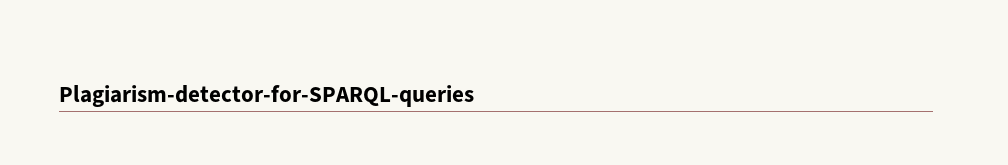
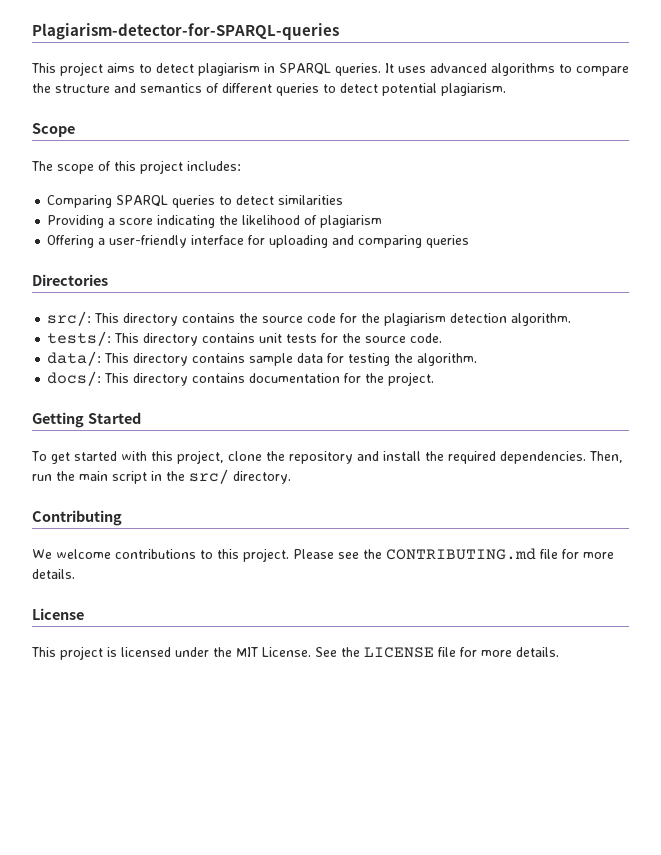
+ This project aims to detect plagiarism in SPARQL queries. It uses advanced algorithms to compare the structure and semantics of different queries to detect potential plagiarism.
+ Scope
+ The scope of this project includes:
+ Comparing SPARQL queries to detect similarities
+ Providing a score indicating the likelihood of plagiarism
+ Offering a user-friendly interface for uploading and comparing queries
+ Directories
+ src/: This directory contains the source code for the plagiarism detection algorithm.
+ tests/: This directory contains unit tests for the source code.
+ data/: This directory contains sample data for testing the algorithm.
+ docs/: This directory contains documentation for the project.
+ Getting Started
+ To get started with this project, clone the repository and install the required dependencies. Then, run the main script in the src/ directory.
+ Contributing
+ We welcome contributions to this project. Please see the CONTRIBUTING.md file for more details.
+ License
+ This project is licensed under the MIT License. See the LICENSE file for more details.

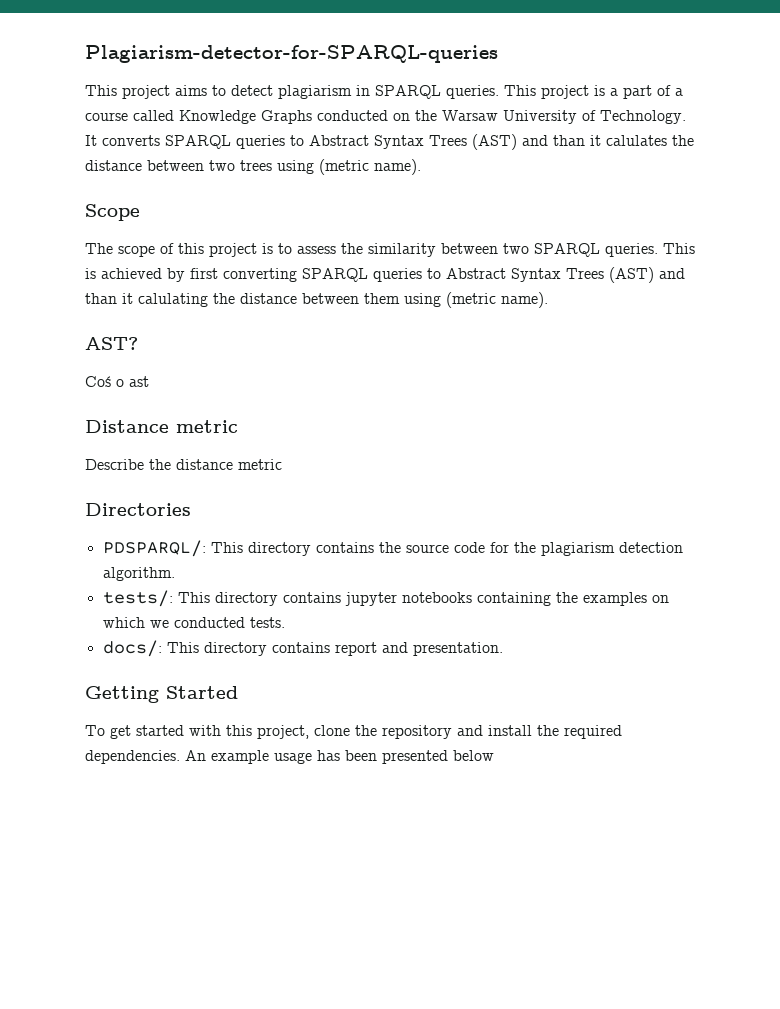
- It uses advanced algorithms to compare the structure and semantics of different queries to detect potential plagiarism.
+ This project is a part of a course called Knowledge Graphs conducted on the Warsaw University of Technology. It converts SPARQL queries to Abstract Syntax Trees (AST) and than it calulates the distance between two trees using (metric name).
- The scope of this project includes:
- Comparing SPARQL queries to detect similarities
- Providing a score indicating the likelihood of plagiarism
- Offering a user-friendly interface for uploading and comparing queries
+ The scope of this project is to assess the similarity between two SPARQL queries. This is achieved by first converting SPARQL queries to Abstract Syntax Trees (AST) and than it calulating the distance between them using (metric name).
+ AST?
+ Coś o ast
+ Distance metric
+ Describe the distance metric
- src/: This directory contains the source code for the plagiarism detection algorithm.
+ PDSPARQL/: This directory contains the source code for the plagiarism detection algorithm.
- tests/: This directory contains unit tests for the source code.
- data/: This directory contains sample data for testing the algorithm.
+ tests/: This directory contains jupyter notebooks containing the examples on which we conducted tests.
- docs/: This directory contains documentation for the project.
+ docs/: This directory contains report and presentation.
- Then, run the main script in the src/ directory.
- Contributing
- We welcome contributions to this project. Please see the CONTRIBUTING.md file for more details.
- License
- This project is licensed under the MIT License. See the LICENSE file for more details.
+ An example usage has been presented below

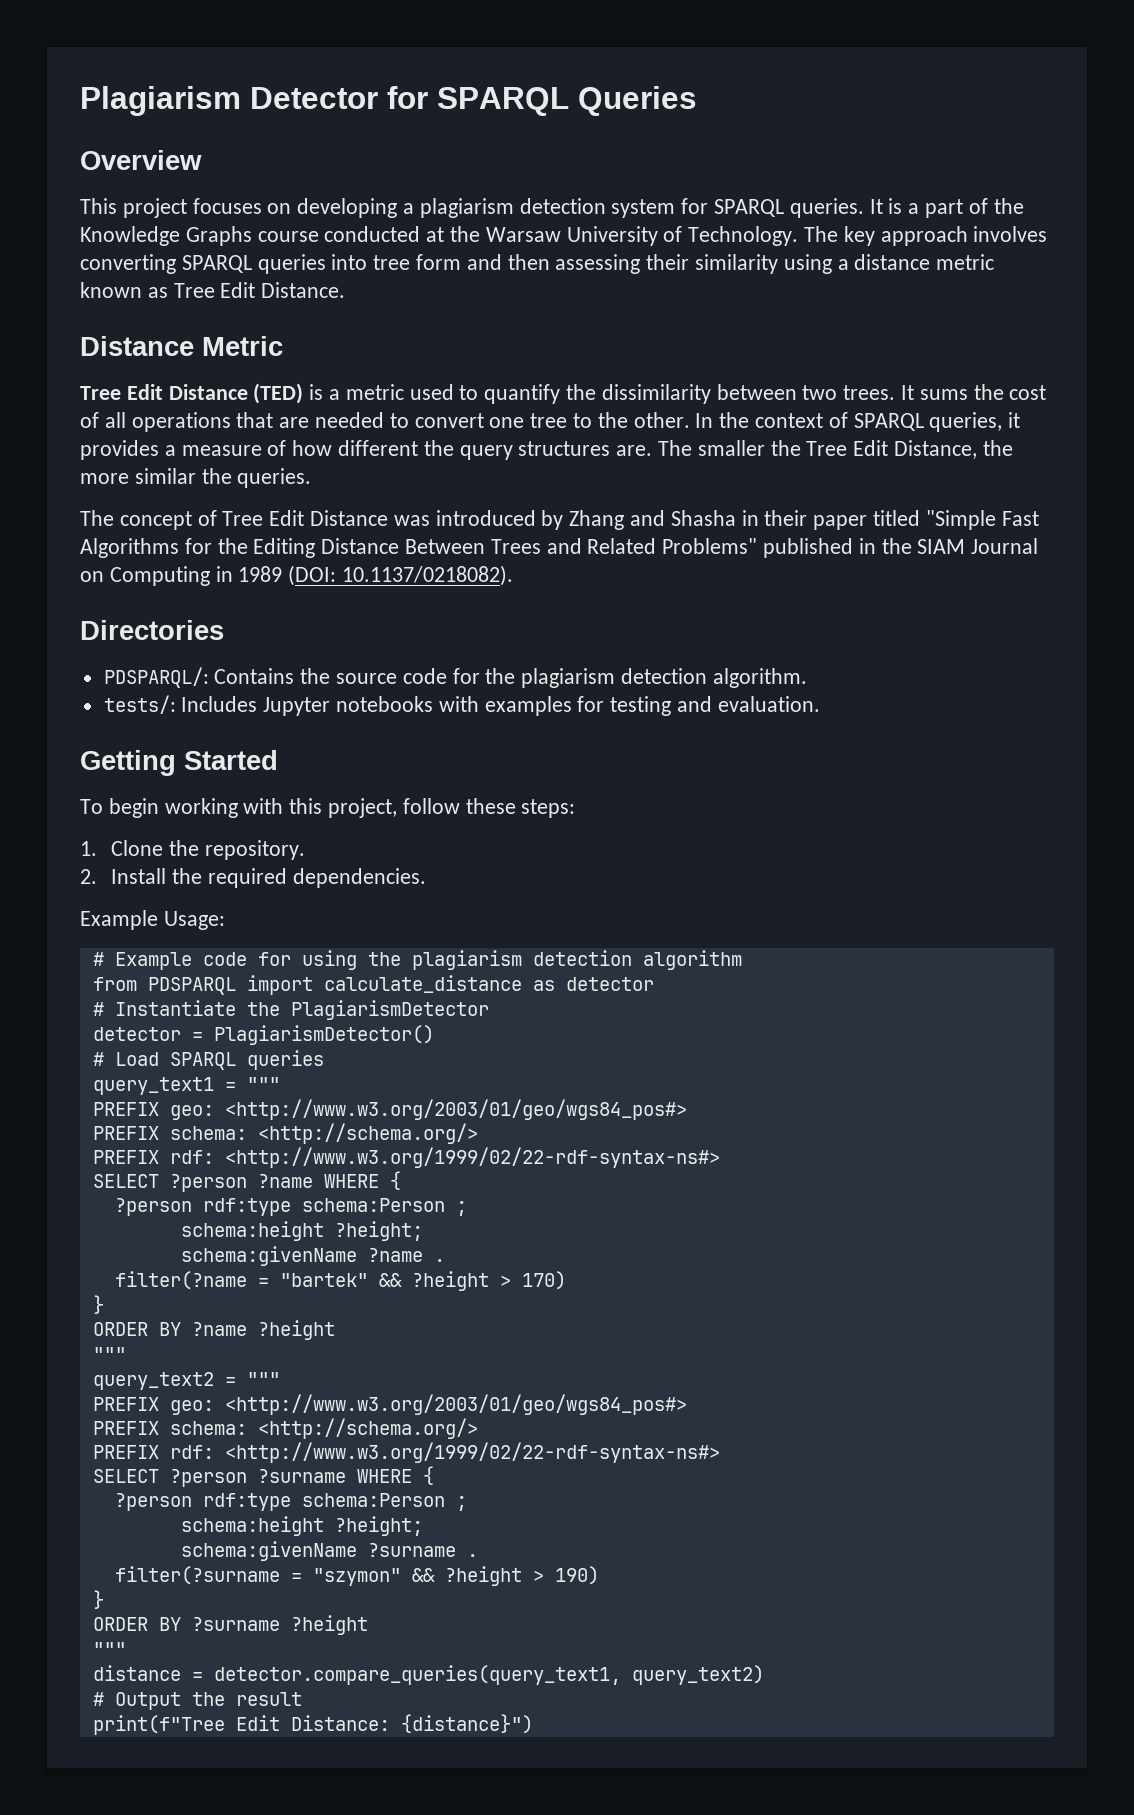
- Plagiarism-detector-for-SPARQL-queries
- This project aims to detect plagiarism in SPARQL queries. This project is a part of a course called Knowledge Graphs conducted on the Warsaw University of Technology.
+ Plagiarism Detector for SPARQL Queries
+ Overview
+ This project focuses on developing a plagiarism detection system for SPARQL queries. It is a part of the Knowledge Graphs course conducted at the Warsaw University of Technology.
- It converts SPARQL queries to Abstract Syntax Trees (AST) and than it calulates the distance between two trees using (metric name).
- Scope
- The scope of this project is to assess the similarity between two SPARQL queries. This is achieved by first converting SPARQL queries to Abstract Syntax Trees (AST) and than it calulating the distance between them using (metric name).
- AST?
- Coś o ast
- Distance metric
- Describe the distance metric
+ The key approach involves converting SPARQL queries into tree form and then assessing their similarity using a distance metric known as Tree Edit Distance.
+ Distance Metric
+ Tree Edit Distance (TED) is a metric used to quantify the dissimilarity between two trees. It sums the cost of all operations that are needed to convert one tree to the other. In the context of SPARQL queries, it provides a measure of how different the query structures are. The smaller the Tree Edit Distance, the more similar the queries.
+ The concept of Tree Edit Distance was introduced by Zhang and Shasha in their paper titled "Simple Fast Algorithms for the Editing Distance Between Trees and Related Problems" published in the SIAM Journal on Computing in 1989 (DOI: 10.1137/0218082).
- PDSPARQL/: This directory contains the source code for the plagiarism detection algorithm.
+ PDSPARQL/: Contains the source code for the plagiarism detection algorithm.
- tests/: This directory contains jupyter notebooks containing the examples on which we conducted tests.
- docs/: This directory contains report and presentation.
+ tests/: Includes Jupyter notebooks with examples for testing and evaluation.
- To get started with this project, clone the repository and install the required dependencies. An example usage has been presented below
+ To begin working with this project, follow these steps:
+ 1. Clone the repository.
+ 2. Install the required dependencies.
+ Example Usage:
+ # Example code for using the plagiarism detection algorithm
+ from PDSPARQL import calculate_distance as detector
+ # Instantiate the PlagiarismDetector
+ detector = PlagiarismDetector()
+ # Load SPARQL queries
+ query_text1 = """
+ PREFIX geo: <http://www.w3.org/2003/01/geo/wgs84_pos#>
+ PREFIX schema: <http://schema.org/>
+ PREFIX rdf: <http://www.w3.org/1999/02/22-rdf-syntax-ns#>
+ SELECT ?person ?name WHERE {
+ ?person rdf:type schema:Person ;
+ schema:height ?height;
+ schema:givenName ?name .
+ filter(?name = "bartek" && ?height > 170)
+ }
+ ORDER BY ?name ?height
+ """
+ query_text2 = """
+ PREFIX geo: <http://www.w3.org/2003/01/geo/wgs84_pos#>
+ PREFIX schema: <http://schema.org/>
+ PREFIX rdf: <http://www.w3.org/1999/02/22-rdf-syntax-ns#>
+ SELECT ?person ?surname WHERE {
+ ?person rdf:type schema:Person ;
+ schema:height ?height;
+ schema:givenName ?surname .
+ filter(?surname = "szymon" && ?height > 190)
+ }
+ ORDER BY ?surname ?height
+ """
+ distance = detector.compare_queries(query_text1, query_text2)
+ # Output the result
+ print(f"Tree Edit Distance: {distance}")

